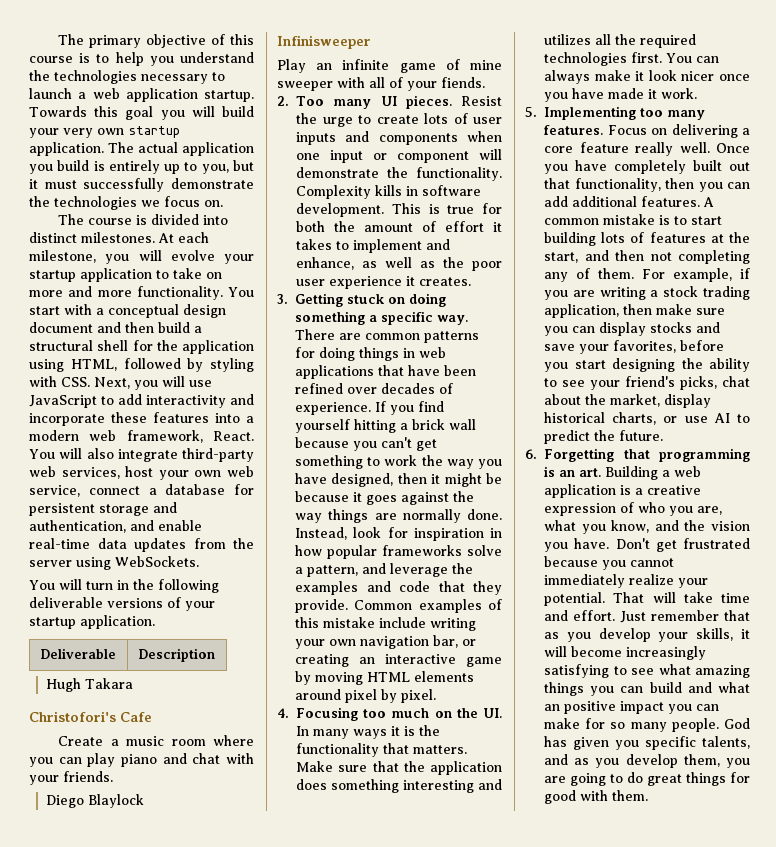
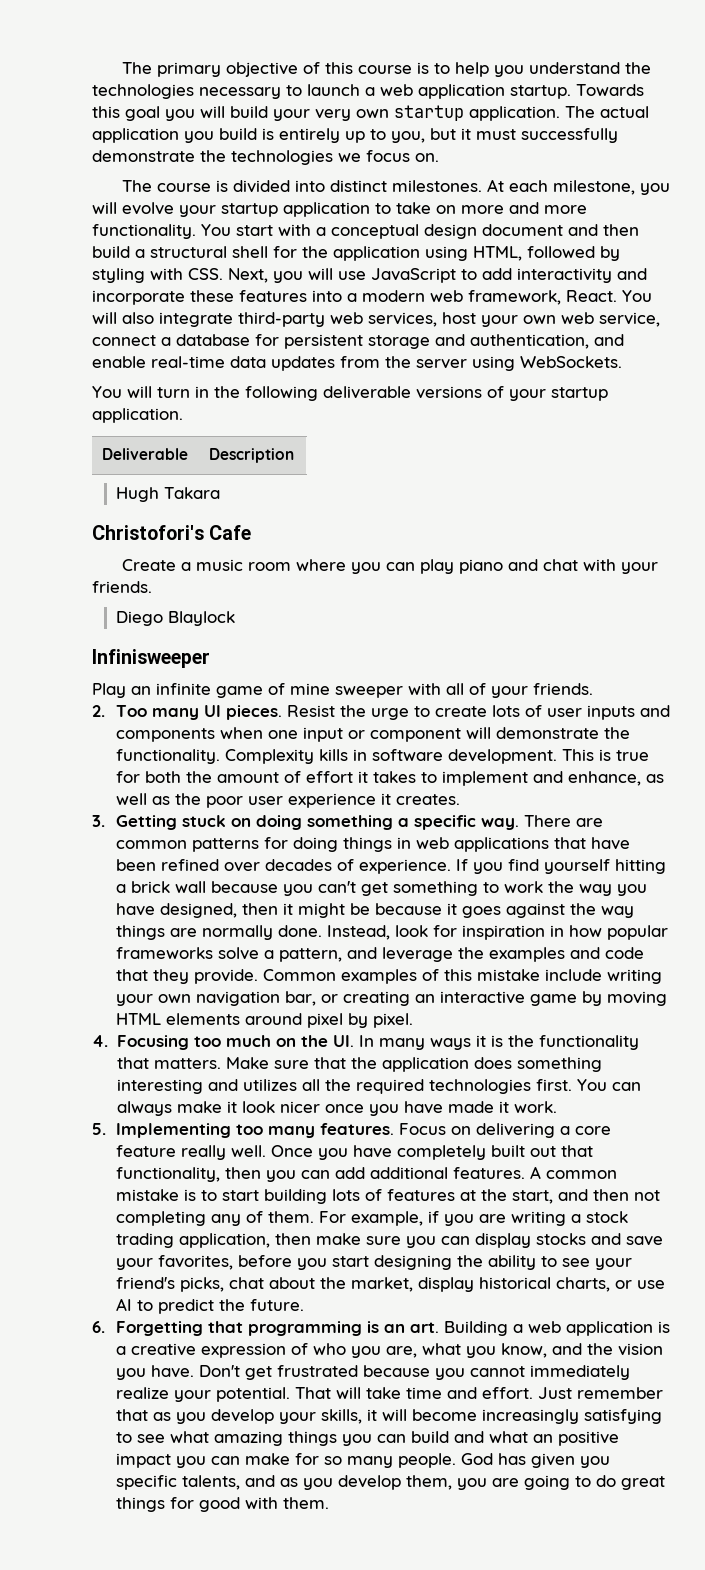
- Play an infinite game of mine sweeper with all of your fiends.
+ Play an infinite game of mine sweeper with all of your friends.

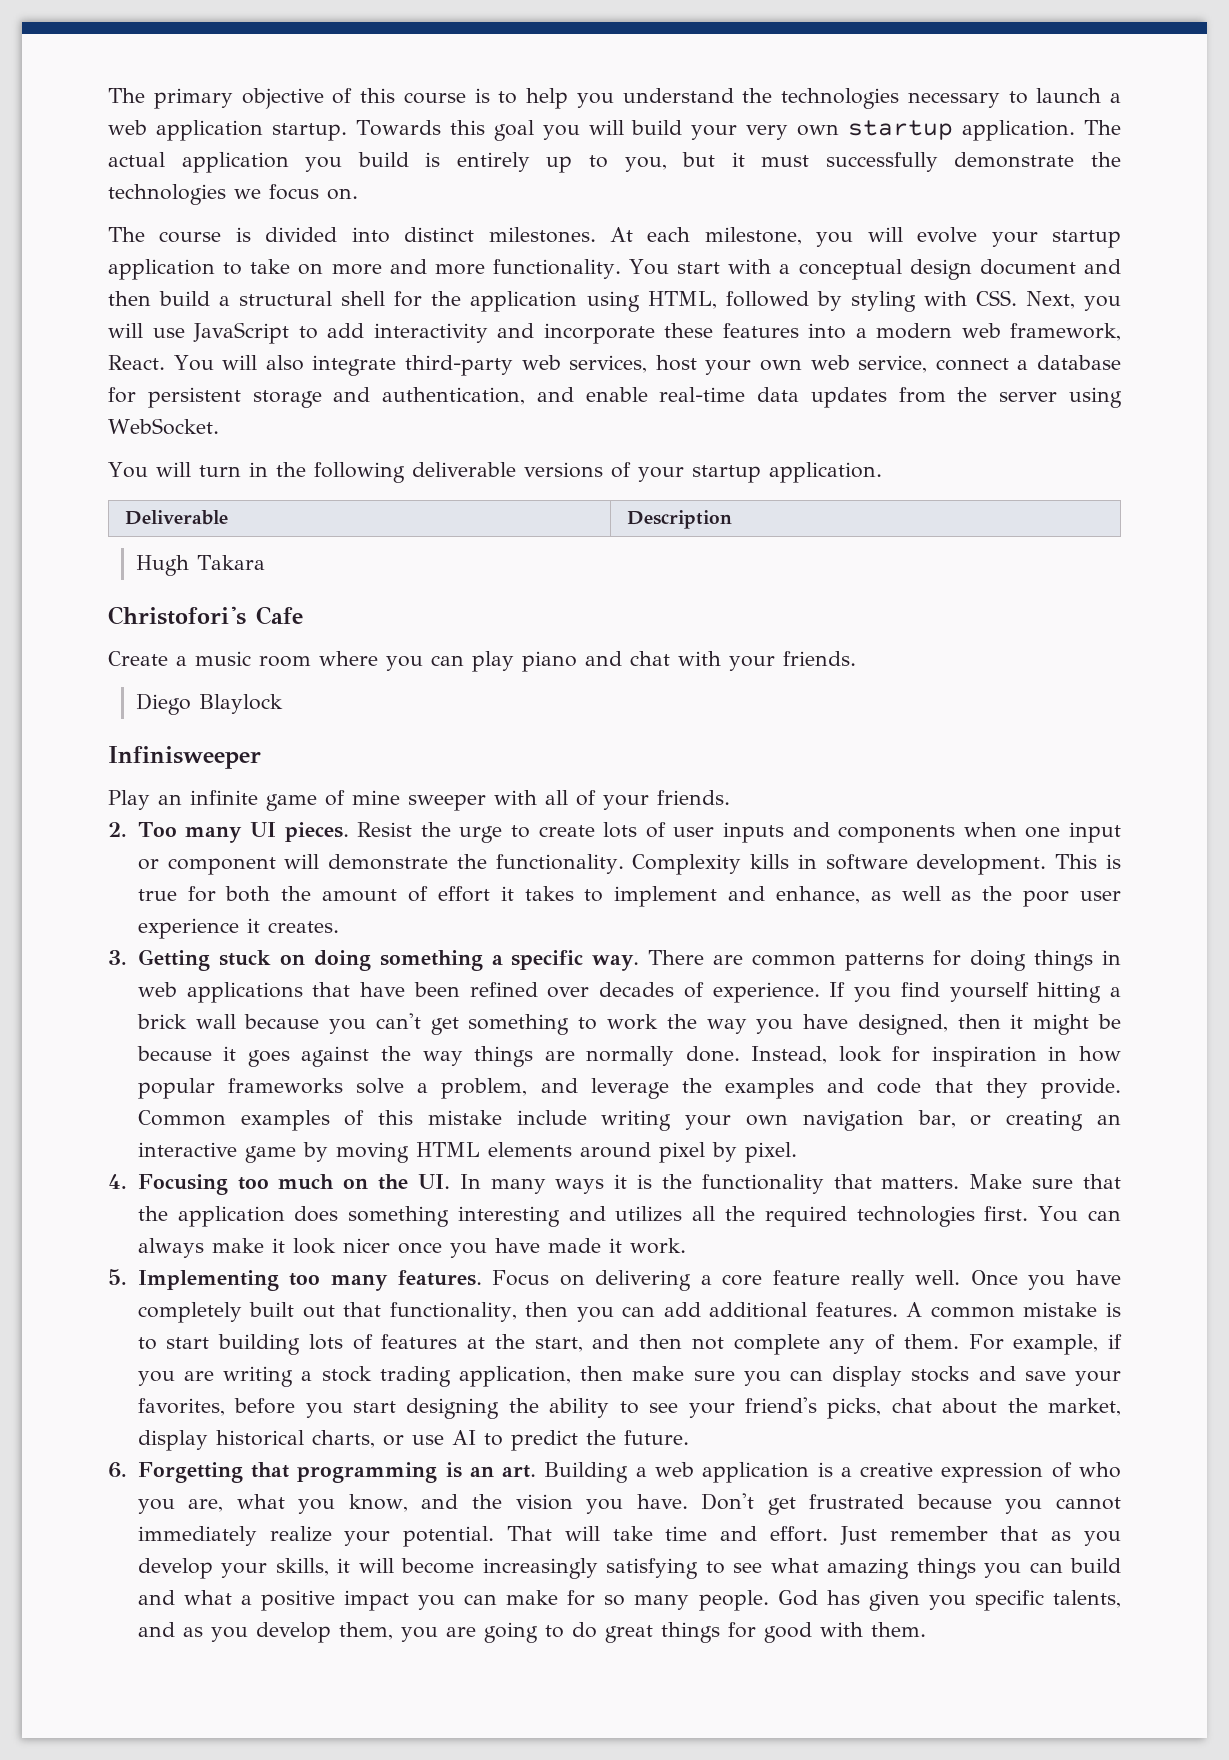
- You will also integrate third-party web services, host your own web service, connect a database for persistent storage and authentication, and enable real-time data updates from the server using WebSockets.
+ You will also integrate third-party web services, host your own web service, connect a database for persistent storage and authentication, and enable real-time data updates from the server using WebSocket.
- Instead, look for inspiration in how popular frameworks solve a pattern, and leverage the examples and code that they provide.
+ Instead, look for inspiration in how popular frameworks solve a problem, and leverage the examples and code that they provide.
- A common mistake is to start building lots of features at the start, and then not completing any of them.
+ A common mistake is to start building lots of features at the start, and then not complete any of them.
- Just remember that as you develop your skills, it will become increasingly satisfying to see what amazing things you can build and what an positive impact you can make for so many people.
+ Just remember that as you develop your skills, it will become increasingly satisfying to see what amazing things you can build and what a positive impact you can make for so many people.

